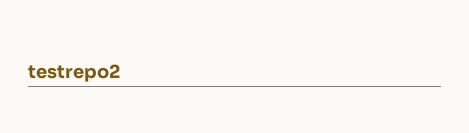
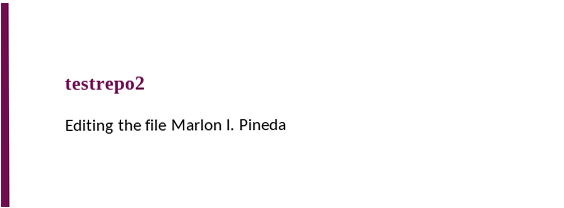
+ Editing the file Marlon I. Pineda

